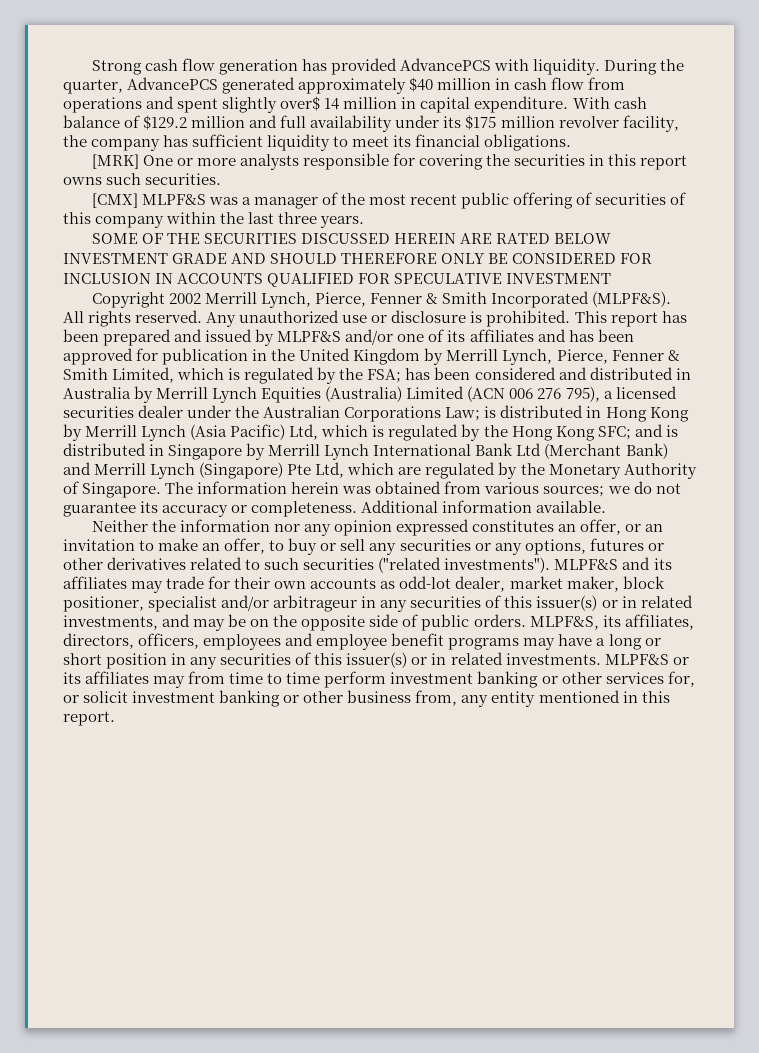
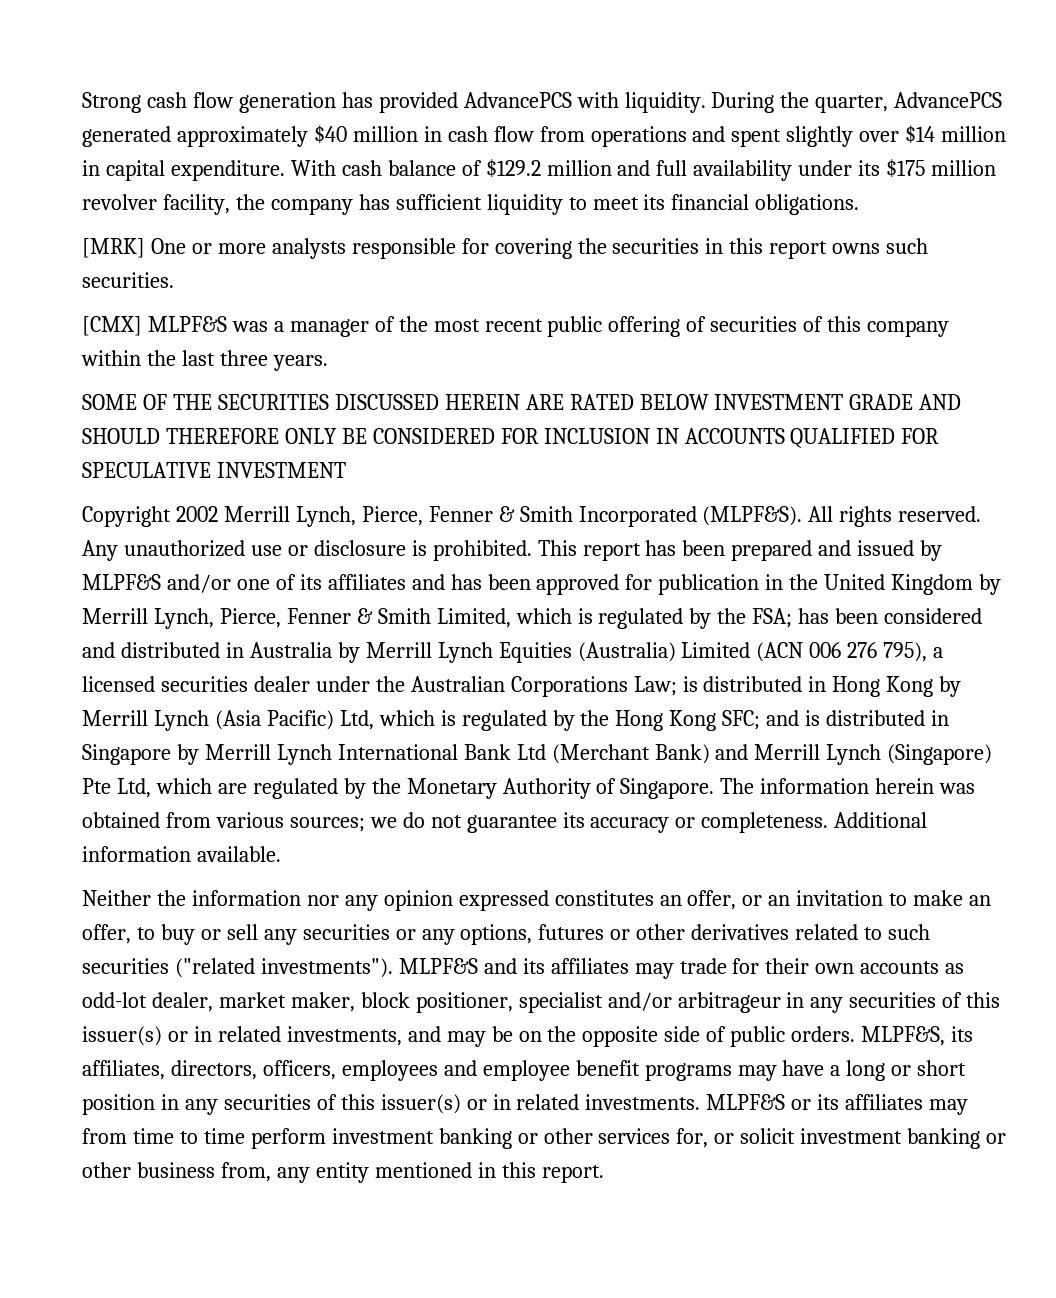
- During the quarter, AdvancePCS generated approximately $40 million in cash flow from operations and spent slightly over$ 14 million in capital expenditure.
+ During the quarter, AdvancePCS generated approximately $40 million in cash flow from operations and spent slightly over $14 million in capital expenditure.

